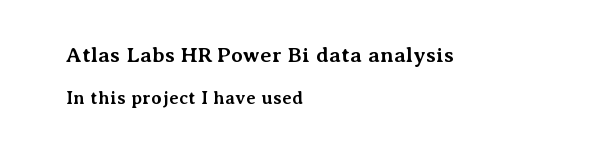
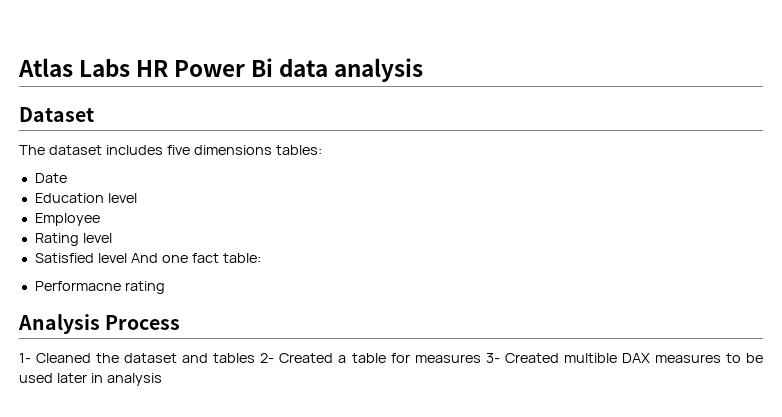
- In this project I have used
+ Dataset
+ The dataset includes five dimensions tables:
+ Date
+ Education level
+ Employee
+ Rating level
+ Satisfied level And one fact table:
+ Performacne rating
+ Analysis Process
+ 1- Cleaned the dataset and tables 2- Created a table for measures 3- Created multible DAX measures to be used later in analysis

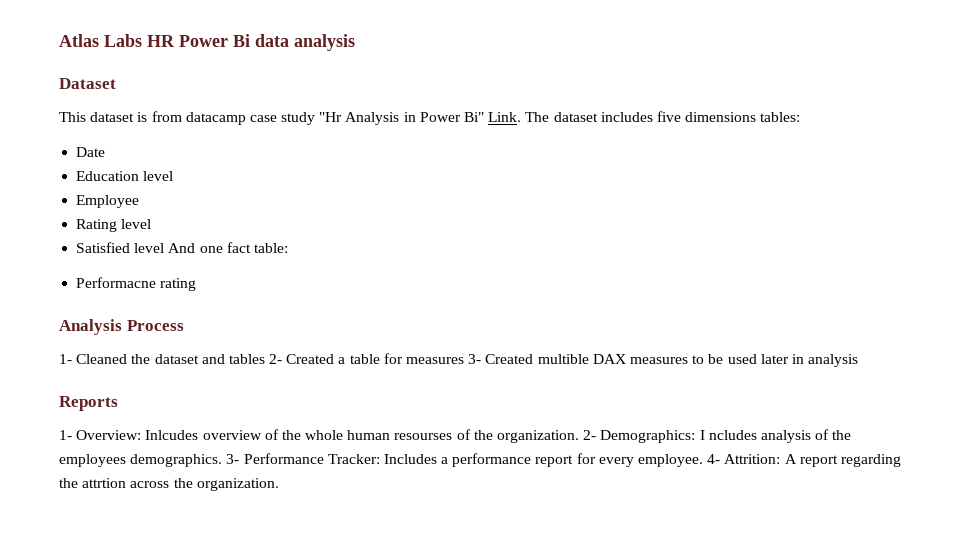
+ This dataset is from datacamp case study "Hr Analysis in Power Bi" Link.
+ Reports
+ 1- Overview: Inlcudes overview of the whole human resourses of the organization. 2- Demographics: I ncludes analysis of the employees demographics. 3- Performance Tracker: Includes a performance report for every employee. 4- Attrition: A report regarding the attrtion across the organization.

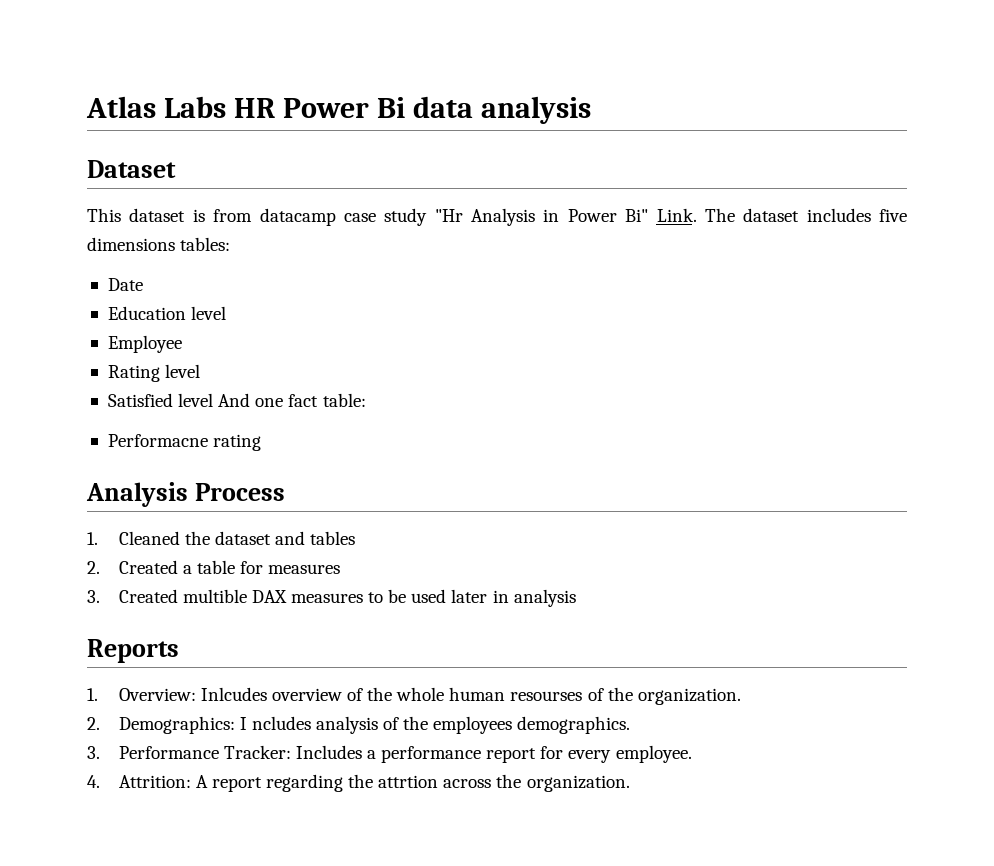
- 1- Cleaned the dataset and tables 2- Created a table for measures 3- Created multible DAX measures to be used later in analysis
+ 1. Cleaned the dataset and tables
+ 2. Created a table for measures
+ 3. Created multible DAX measures to be used later in analysis
- 1- Overview: Inlcudes overview of the whole human resourses of the organization. 2- Demographics: I ncludes analysis of the employees demographics. 3- Performance Tracker: Includes a performance report for every employee. 4- Attrition: A report regarding the attrtion across the organization.
+ 1. Overview: Inlcudes overview of the whole human resourses of the organization.
+ 2. Demographics: I ncludes analysis of the employees demographics.
+ 3. Performance Tracker: Includes a performance report for every employee.
+ 4. Attrition: A report regarding the attrtion across the organization.

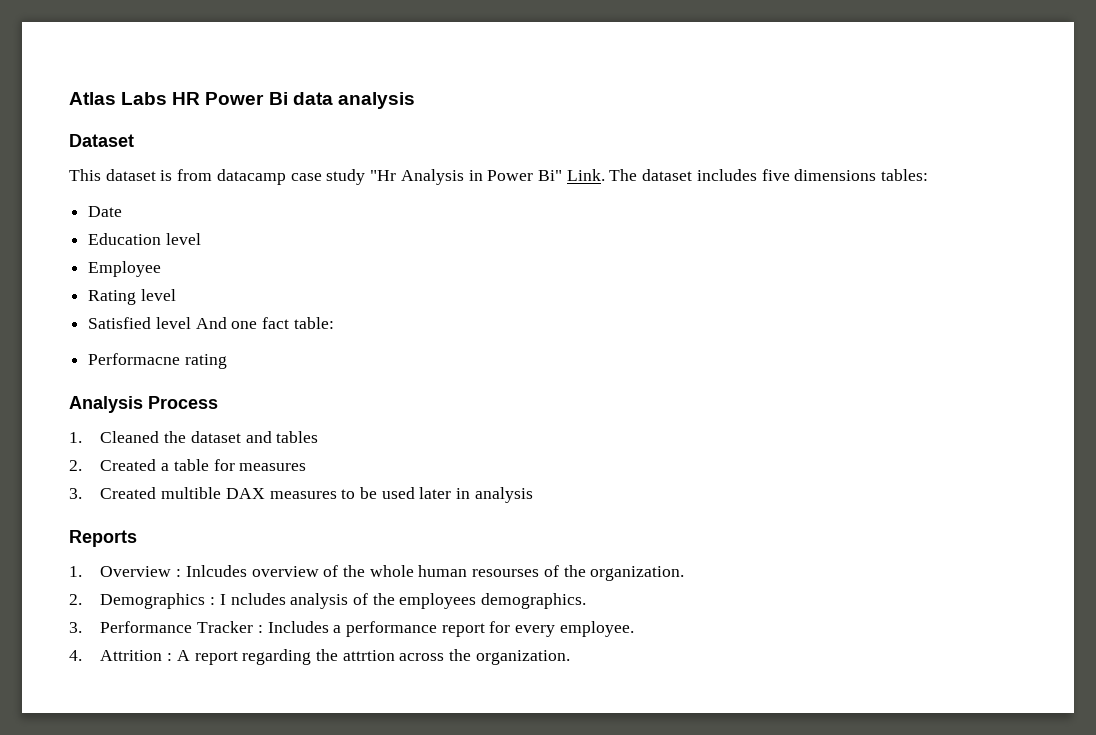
- 1. Overview: Inlcudes overview of the whole human resourses of the organization.
+ 1. Overview : Inlcudes overview of the whole human resourses of the organization.
- 2. Demographics: I ncludes analysis of the employees demographics.
+ 2. Demographics : I ncludes analysis of the employees demographics.
- 3. Performance Tracker: Includes a performance report for every employee.
+ 3. Performance Tracker : Includes a performance report for every employee.
- 4. Attrition: A report regarding the attrtion across the organization.
+ 4. Attrition : A report regarding the attrtion across the organization.

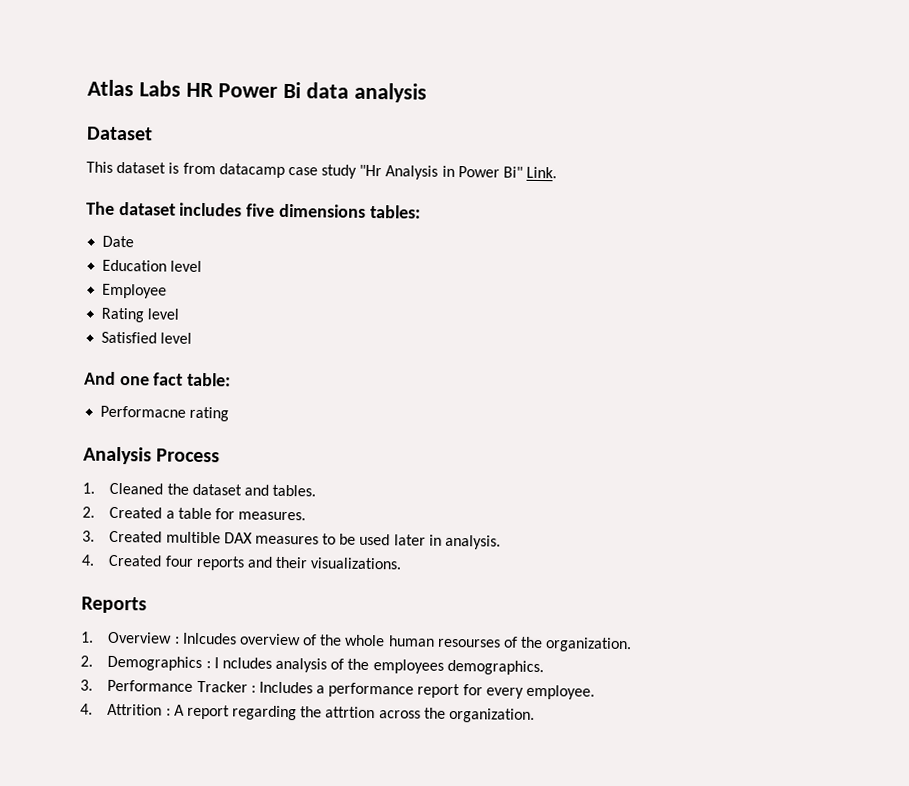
- This dataset is from datacamp case study "Hr Analysis in Power Bi" Link. The dataset includes five dimensions tables:
+ This dataset is from datacamp case study "Hr Analysis in Power Bi" Link.
+ The dataset includes five dimensions tables:
- Satisfied level And one fact table:
+ Satisfied level
+ And one fact table:
- 1. Cleaned the dataset and tables
+ 1. Cleaned the dataset and tables.
- 2. Created a table for measures
+ 2. Created a table for measures.
- 3. Created multible DAX measures to be used later in analysis
+ 3. Created multible DAX measures to be used later in analysis.
+ 4. Created four reports and their visualizations.

